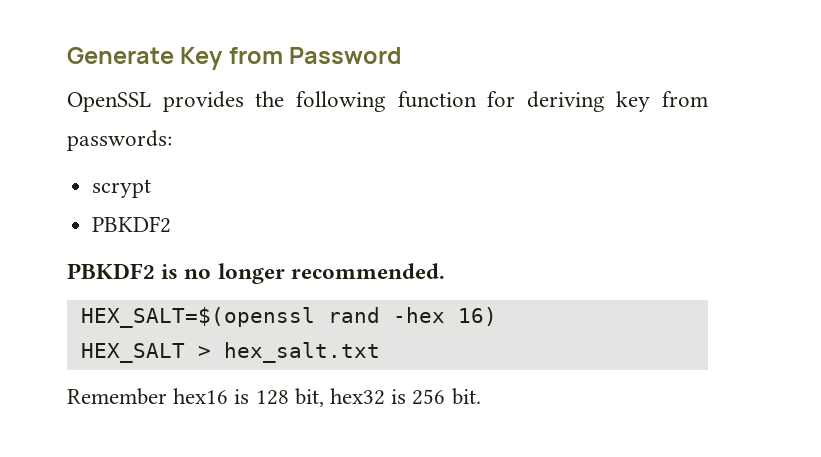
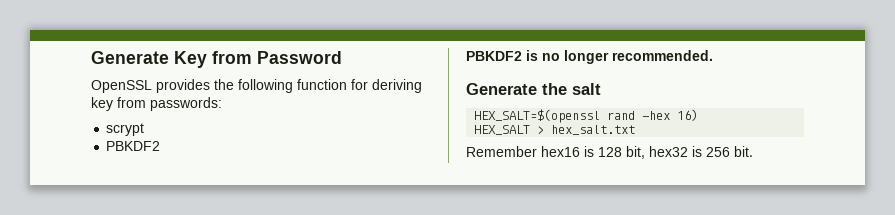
+ Generate the salt

